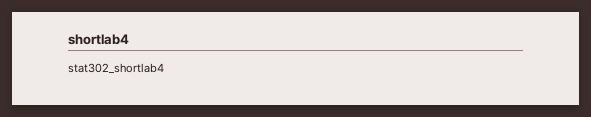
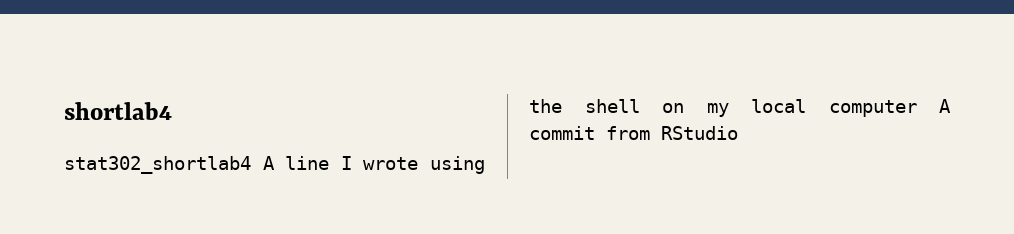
- stat302_shortlab4
+ stat302_shortlab4 A line I wrote using the shell on my local computer A commit from RStudio

